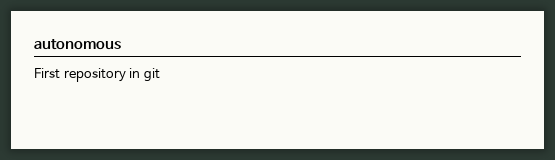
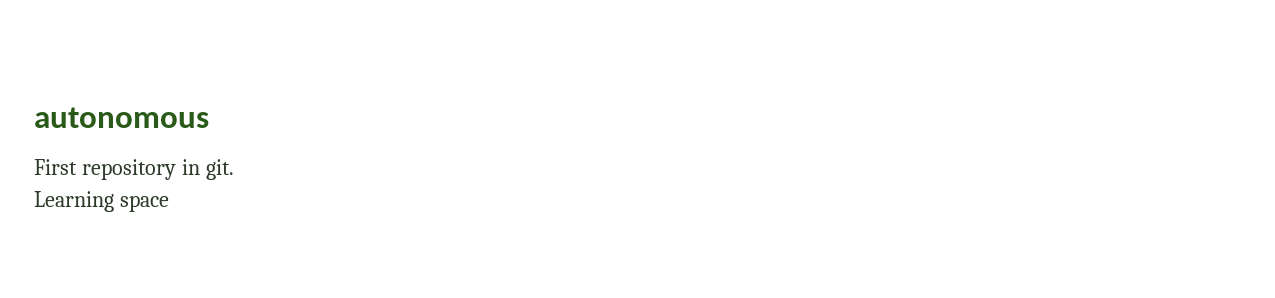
- First repository in git
+ First repository in git.
+ Learning space

